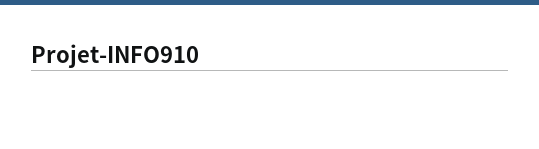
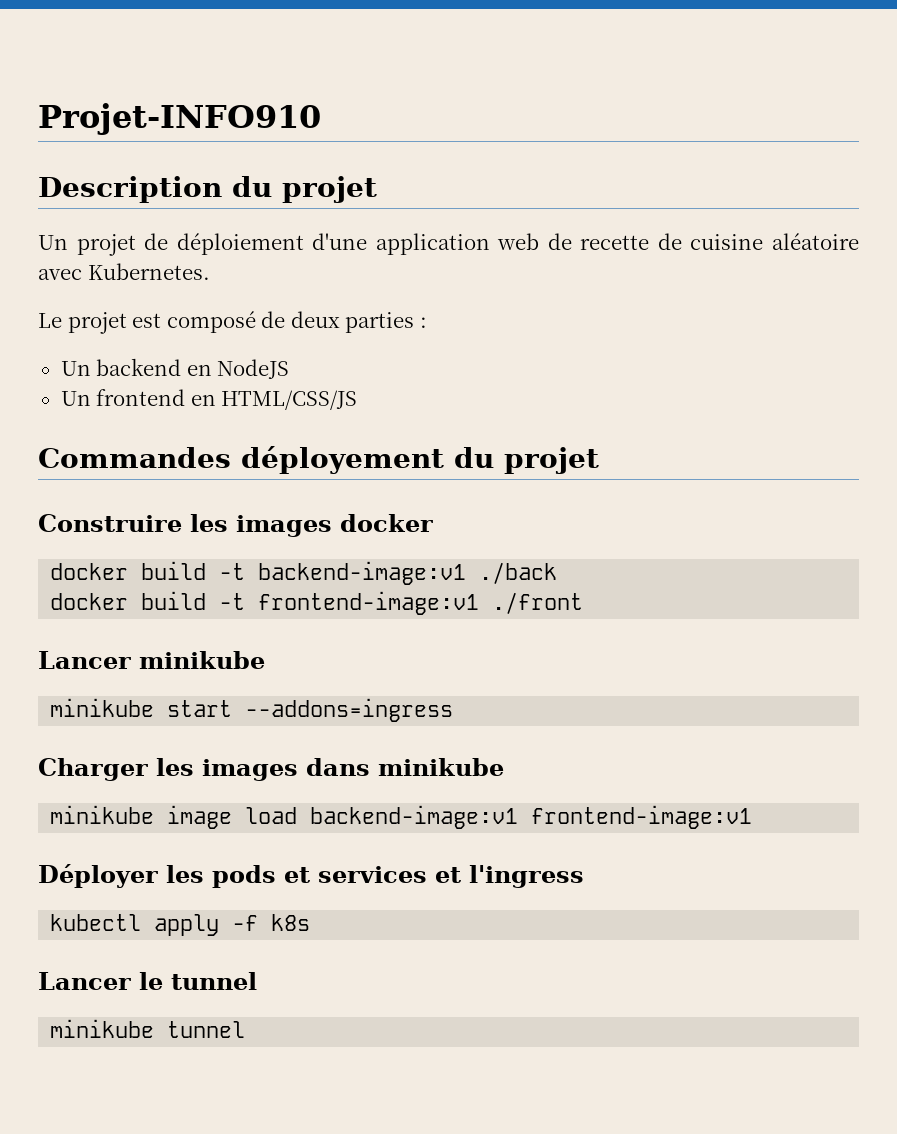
+ Description du projet
+ Un projet de déploiement d'une application web de recette de cuisine aléatoire avec Kubernetes.
+ Le projet est composé de deux parties :
+ Un backend en NodeJS
+ Un frontend en HTML/CSS/JS
+ Commandes déployement du projet
+ Construire les images docker
+ docker build -t backend-image:v1 ./back
+ docker build -t frontend-image:v1 ./front
+ Lancer minikube
+ minikube start --addons=ingress
+ Charger les images dans minikube
+ minikube image load backend-image:v1 frontend-image:v1
+ Déployer les pods et services et l'ingress
+ kubectl apply -f k8s
+ Lancer le tunnel
+ minikube tunnel

